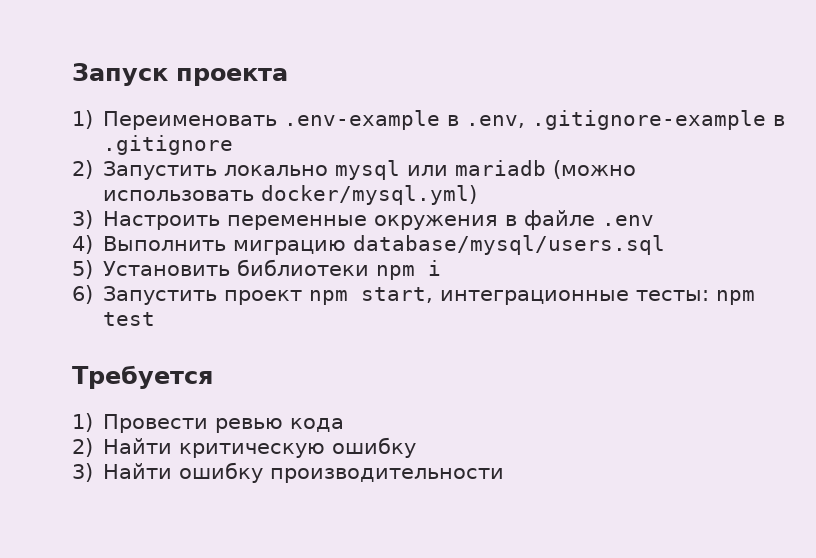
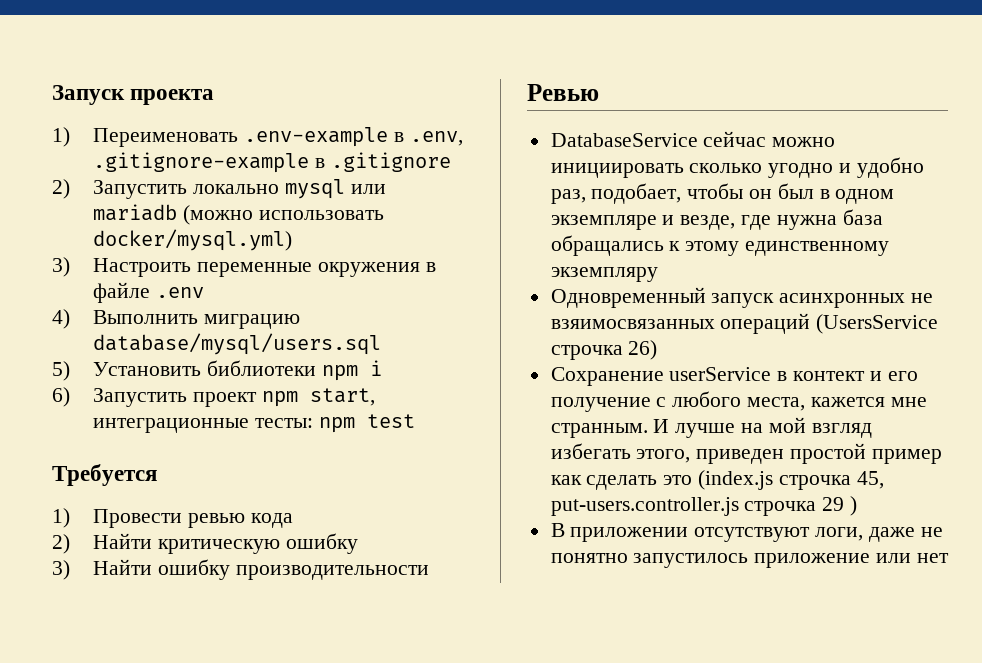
+ Ревью
+ DatabaseService сейчас можно инициировать сколько угодно и удобно раз, подобает, чтобы он был в одном экземпляре и везде, где нужна база обращались к этому единственному экземпляру
+ Одновременный запуск асинхронных не взяимосвязанных операций (UsersService строчка 26)
+ Сохранение userService в контект и его получение с любого места, кажется мне странным. И лучше на мой взгляд избегать этого, приведен простой пример как сделать это (index.js строчка 45, put-users.controller.js строчка 29 )
+ В приложении отсутствуют логи, даже не понятно запустилось приложение или нет

